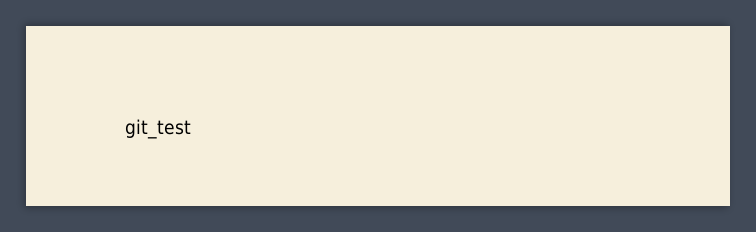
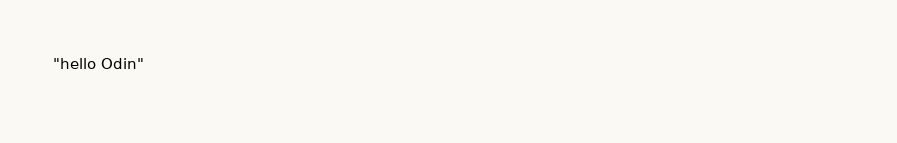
- git_test
+ "hello Odin"

